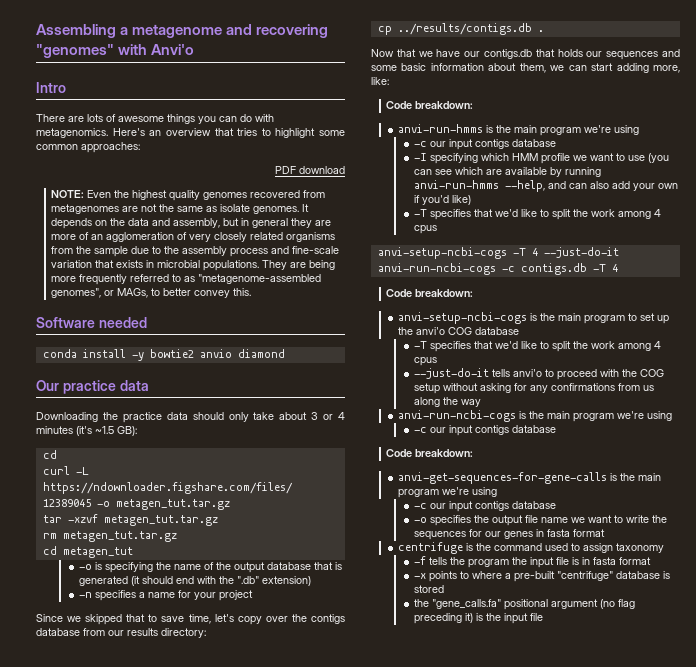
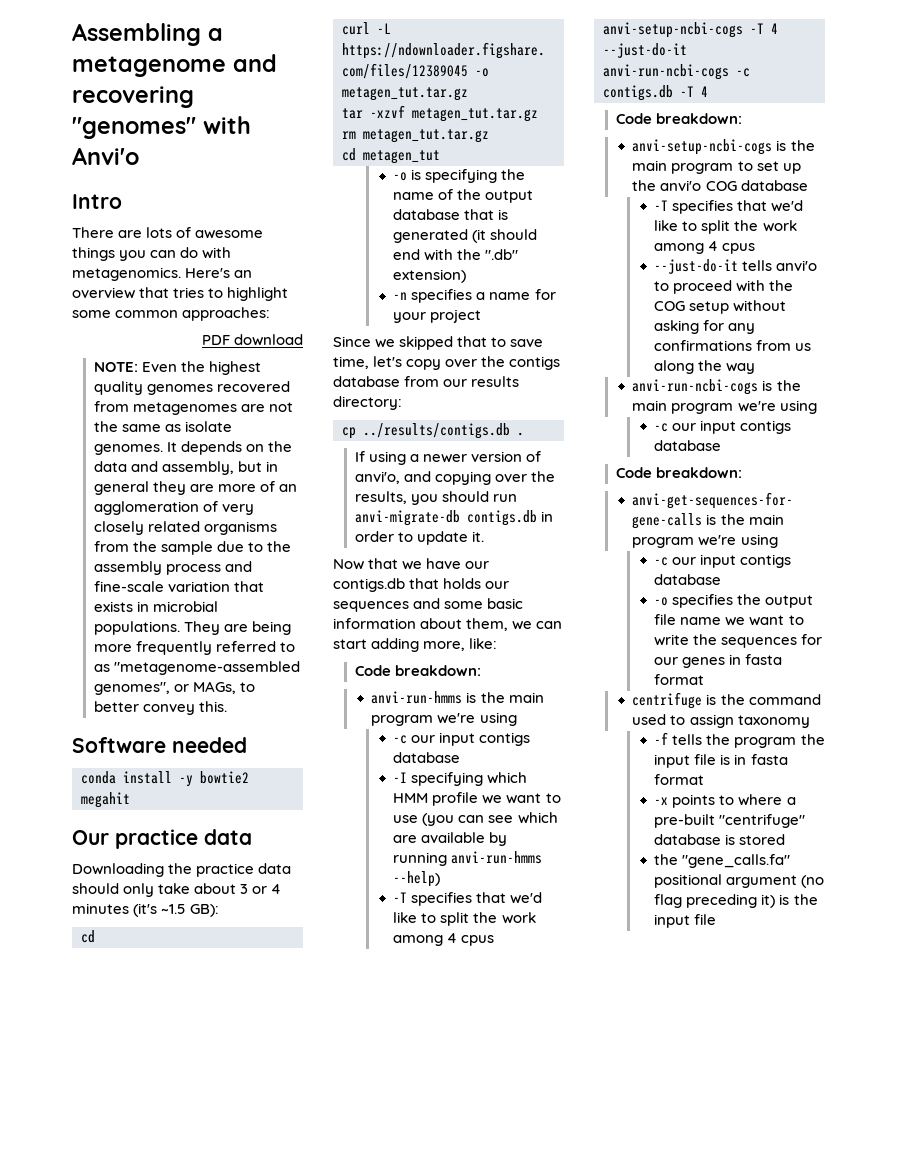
- conda install -y bowtie2 anvio diamond
+ conda install -y bowtie2 megahit
+ If using a newer version of anvi'o, and copying over the results, you should run anvi-migrate-db contigs.db in order to update it.
- -I specifying which HMM profile we want to use (you can see which are available by running anvi-run-hmms --help, and can also add your own if you'd like)
+ -I specifying which HMM profile we want to use (you can see which are available by running anvi-run-hmms --help)

